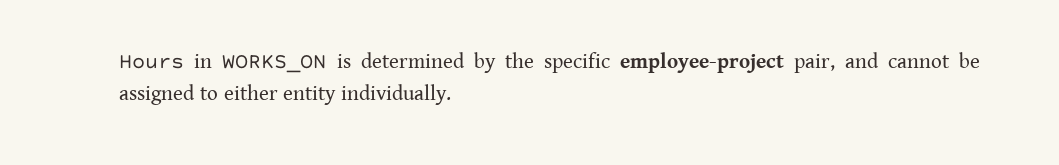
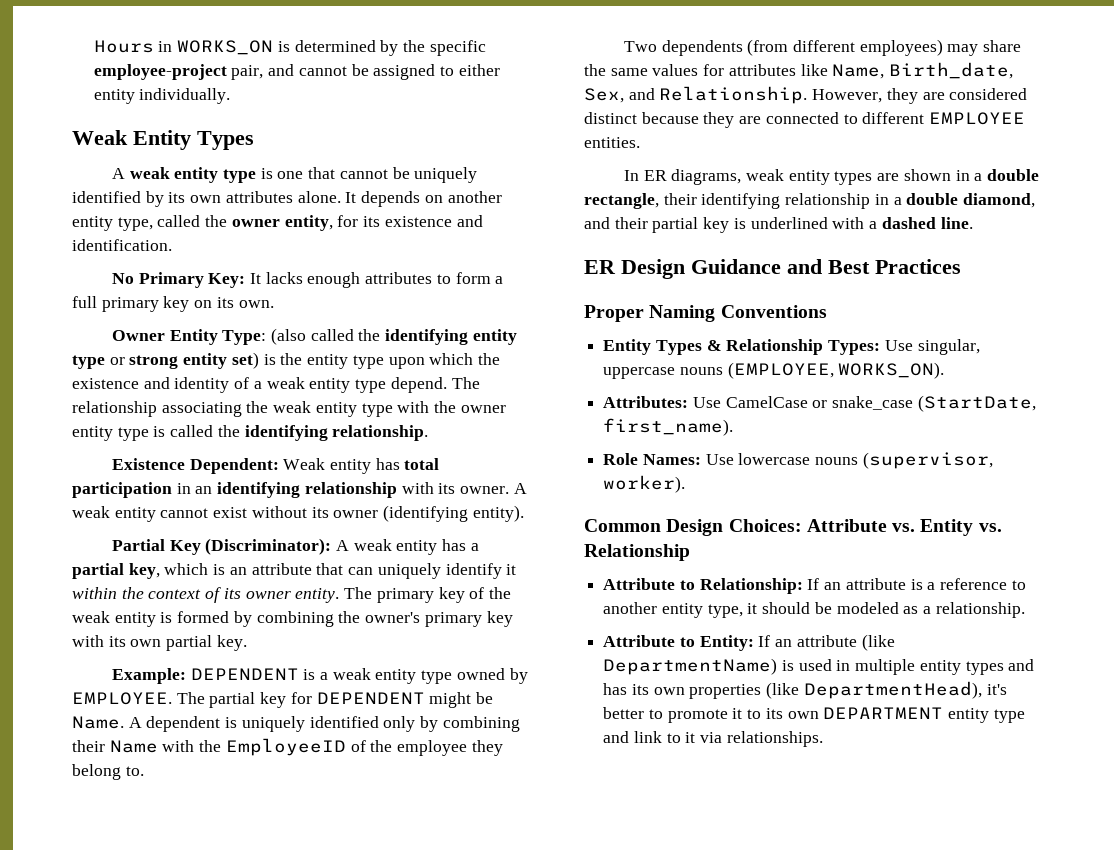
+ Weak Entity Types
+ A weak entity type is one that cannot be uniquely identified by its own attributes alone. It depends on another entity type, called the owner entity, for its existence and identification.
+ No Primary Key: It lacks enough attributes to form a full primary key on its own.
+ Owner Entity Type: (also called the identifying entity type or strong entity set) is the entity type upon which the existence and identity of a weak entity type depend. The relationship associating the weak entity type with the owner entity type is called the identifying relationship.
+ Existence Dependent: Weak entity has total participation in an identifying relationship with its owner. A weak entity cannot exist without its owner (identifying entity).
+ Partial Key (Discriminator): A weak entity has a partial key, which is an attribute that can uniquely identify it within the context of its owner entity. The primary key of the weak entity is formed by combining the owner's primary key with its own partial key.
+ Example: DEPENDENT is a weak entity type owned by EMPLOYEE. The partial key for DEPENDENT might be Name. A dependent is uniquely identified only by combining their Name with the EmployeeID of the employee they belong to.
+ Two dependents (from different employees) may share the same values for attributes like Name, Birth_date, Sex, and Relationship. However, they are considered distinct because they are connected to different EMPLOYEE entities.
+ In ER diagrams, weak entity types are shown in a double rectangle, their identifying relationship in a double diamond, and their partial key is underlined with a dashed line.
+ ER Design Guidance and Best Practices
+ Proper Naming Conventions
+ Entity Types & Relationship Types: Use singular, uppercase nouns (EMPLOYEE, WORKS_ON).
+ Attributes: Use CamelCase or snake_case (StartDate, first_name).
+ Role Names: Use lowercase nouns (supervisor, worker).
+ Common Design Choices: Attribute vs. Entity vs. Relationship
+ Attribute to Relationship: If an attribute is a reference to another entity type, it should be modeled as a relationship.
+ Attribute to Entity: If an attribute (like DepartmentName) is used in multiple entity types and has its own properties (like DepartmentHead), it's better to promote it to its own DEPARTMENT entity type and link to it via relationships.

